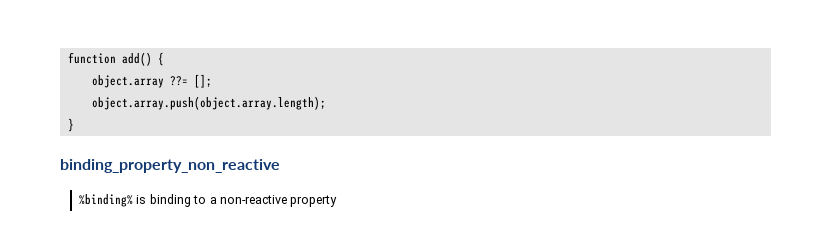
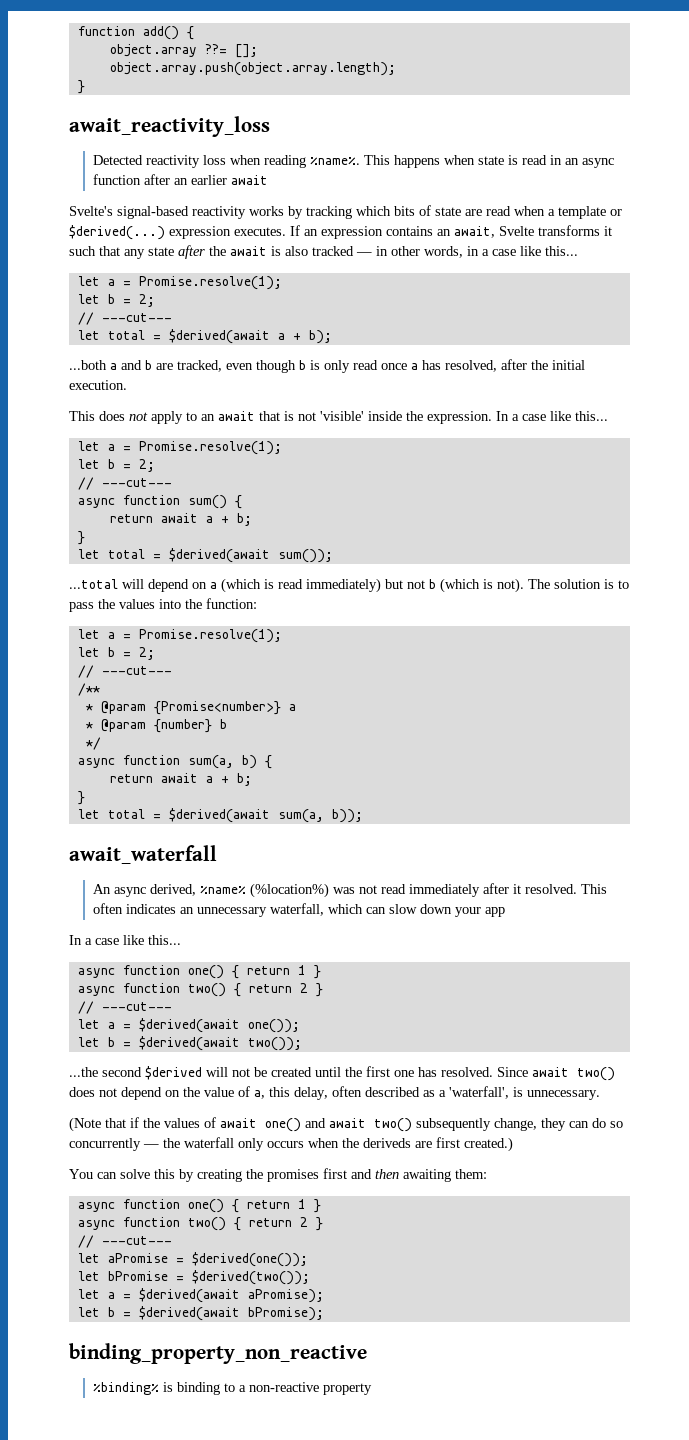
+ await_reactivity_loss
+ Detected reactivity loss when reading %name%. This happens when state is read in an async function after an earlier await
+ Svelte's signal-based reactivity works by tracking which bits of state are read when a template or $derived(...) expression executes. If an expression contains an await, Svelte transforms it such that any state after the await is also tracked — in other words, in a case like this...
+ let a = Promise.resolve(1);
+ let b = 2;
+ // ---cut---
+ let total = $derived(await a + b);
+ ...both a and b are tracked, even though b is only read once a has resolved, after the initial execution.
+ This does not apply to an await that is not 'visible' inside the expression. In a case like this...
+ let a = Promise.resolve(1);
+ let b = 2;
+ // ---cut---
+ async function sum() {
+ return await a + b;
+ }
+ let total = $derived(await sum());
+ ...total will depend on a (which is read immediately) but not b (which is not). The solution is to pass the values into the function:
+ let a = Promise.resolve(1);
+ let b = 2;
+ // ---cut---
+ /**
+ * @param {Promise<number>} a
+ * @param {number} b
+ */
+ async function sum(a, b) {
+ return await a + b;
+ }
+ let total = $derived(await sum(a, b));
+ await_waterfall
+ An async derived, %name% (%location%) was not read immediately after it resolved. This often indicates an unnecessary waterfall, which can slow down your app
+ In a case like this...
+ async function one() { return 1 }
+ async function two() { return 2 }
+ // ---cut---
+ let a = $derived(await one());
+ let b = $derived(await two());
+ ...the second $derived will not be created until the first one has resolved. Since await two() does not depend on the value of a, this delay, often described as a 'waterfall', is unnecessary.
+ (Note that if the values of await one() and await two() subsequently change, they can do so concurrently — the waterfall only occurs when the deriveds are first created.)
+ You can solve this by creating the promises first and then awaiting them:
+ async function one() { return 1 }
+ async function two() { return 2 }
+ // ---cut---
+ let aPromise = $derived(one());
+ let bPromise = $derived(two());
+ let a = $derived(await aPromise);
+ let b = $derived(await bPromise);

